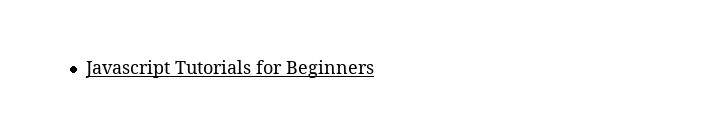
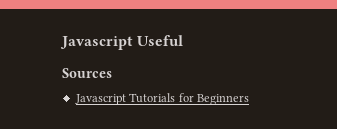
+ Javascript Useful
+ Sources

